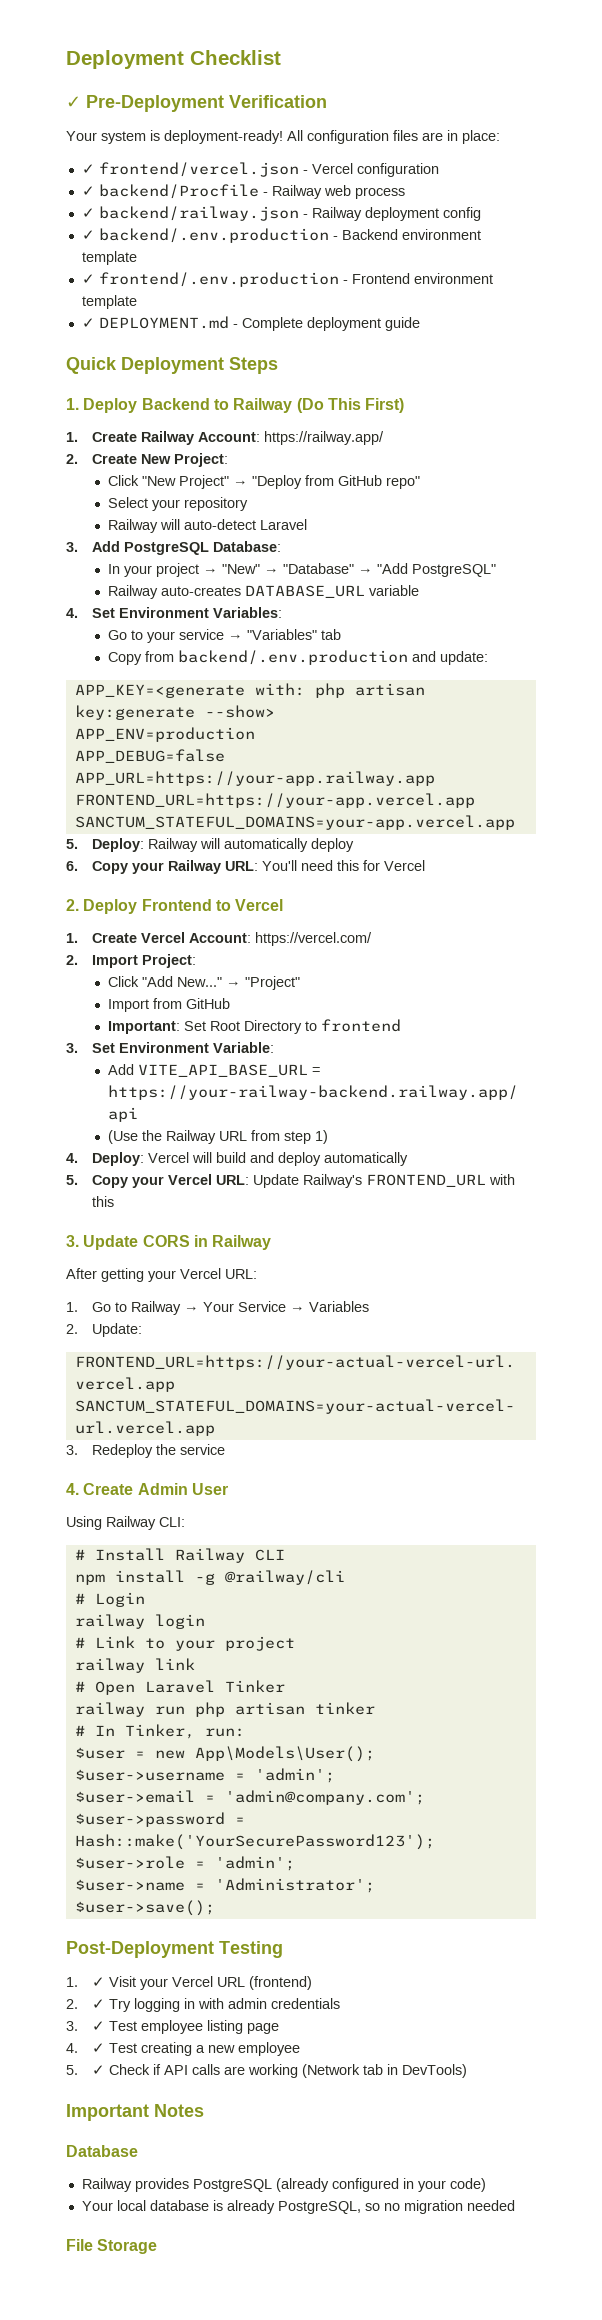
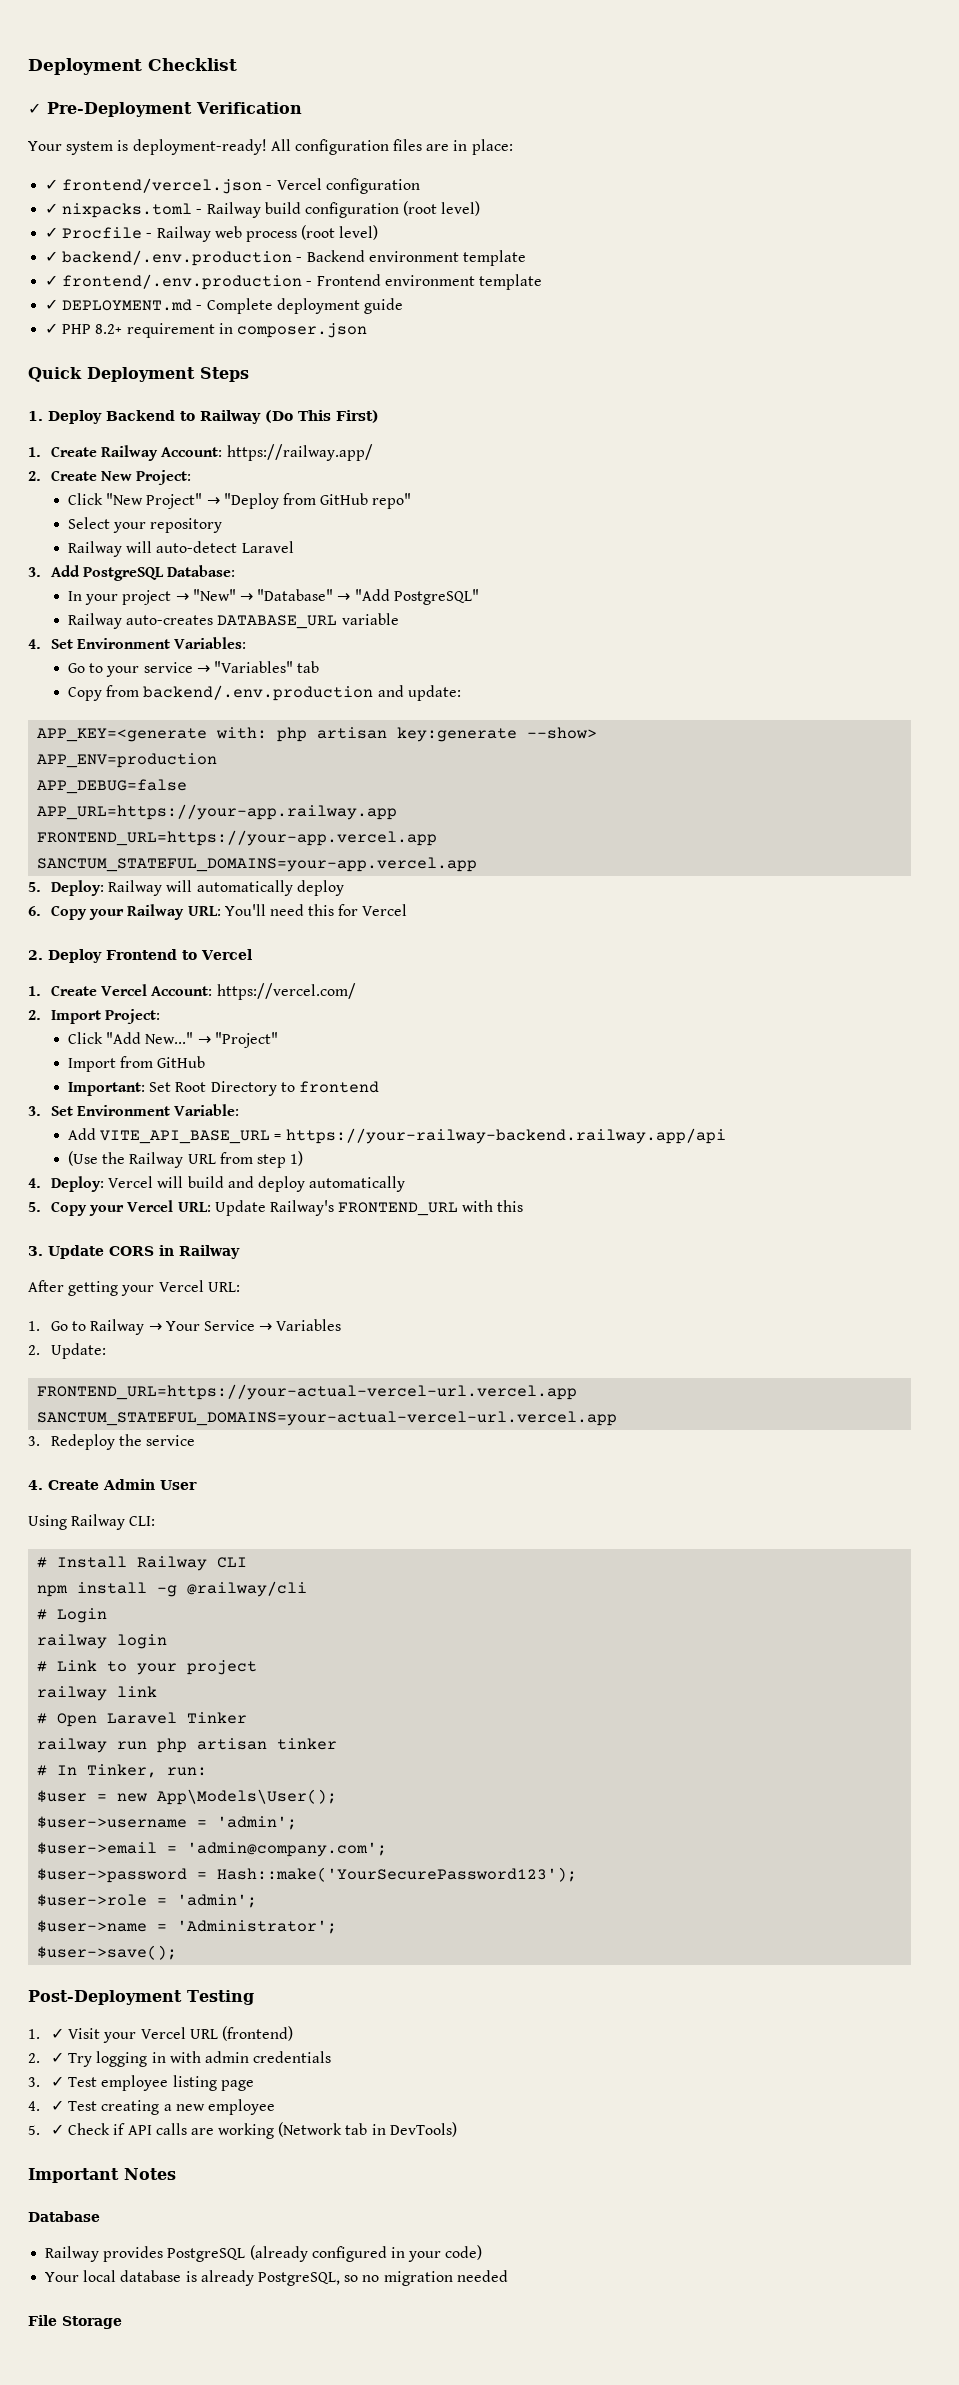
- ✓ backend/Procfile - Railway web process
- ✓ backend/railway.json - Railway deployment config
+ ✓ nixpacks.toml - Railway build configuration (root level)
+ ✓ Procfile - Railway web process (root level)
+ ✓ PHP 8.2+ requirement in composer.json

